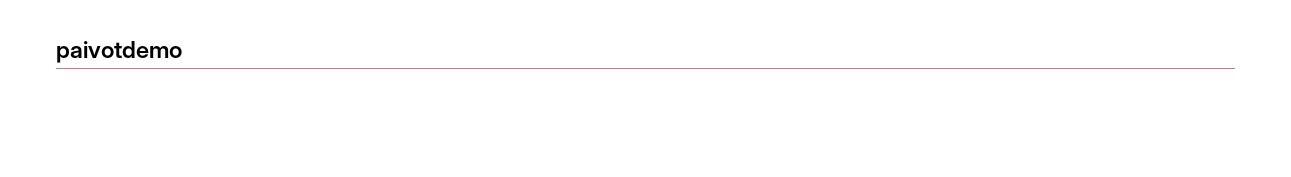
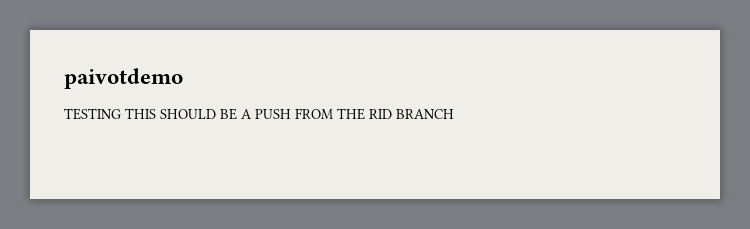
+ TESTING THIS SHOULD BE A PUSH FROM THE RID BRANCH

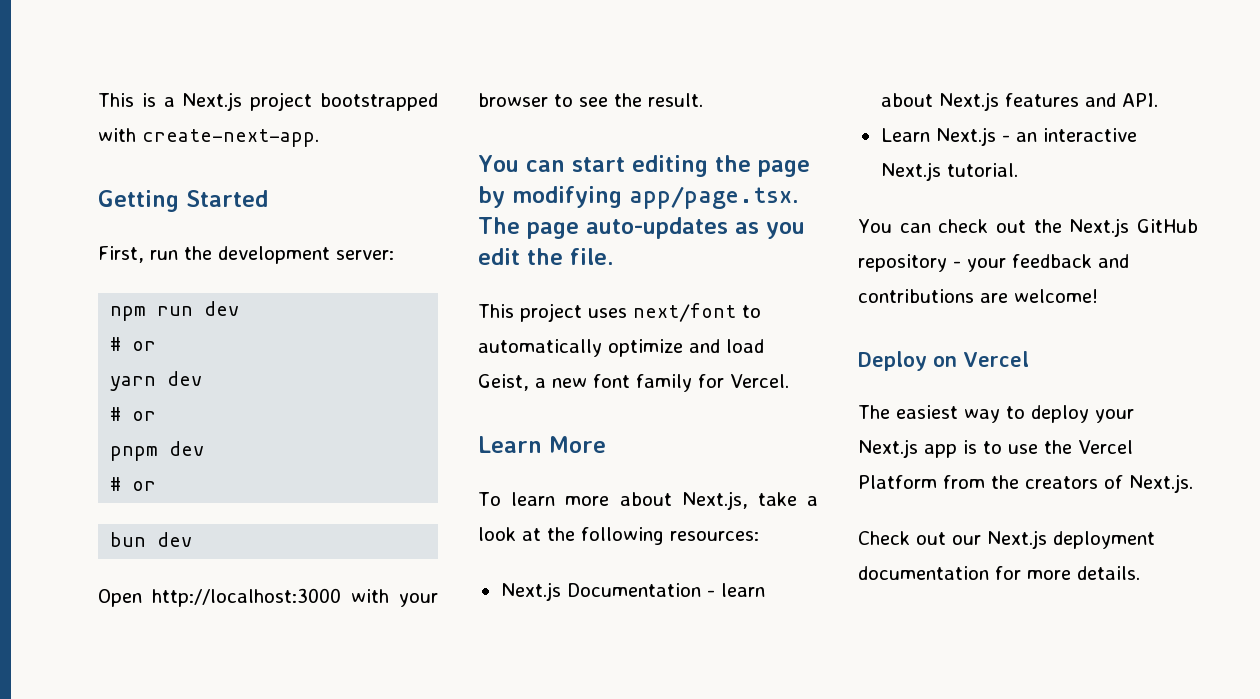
- paivotdemo
- TESTING THIS SHOULD BE A PUSH FROM THE RID BRANCH
+ This is a Next.js project bootstrapped with create-next-app.
+ Getting Started
+ First, run the development server:
+ npm run dev
+ # or
+ yarn dev
+ # or
+ pnpm dev
+ # or
+ bun dev
+ Open http://localhost:3000 with your browser to see the result.
+ You can start editing the page by modifying app/page.tsx. The page auto-updates as you edit the file.
+ This project uses next/font to automatically optimize and load Geist, a new font family for Vercel.
+ Learn More
+ To learn more about Next.js, take a look at the following resources:
+ Next.js Documentation - learn about Next.js features and API.
+ Learn Next.js - an interactive Next.js tutorial.
+ You can check out the Next.js GitHub repository - your feedback and contributions are welcome!
+ Deploy on Vercel
+ The easiest way to deploy your Next.js app is to use the Vercel Platform from the creators of Next.js.
+ Check out our Next.js deployment documentation for more details.

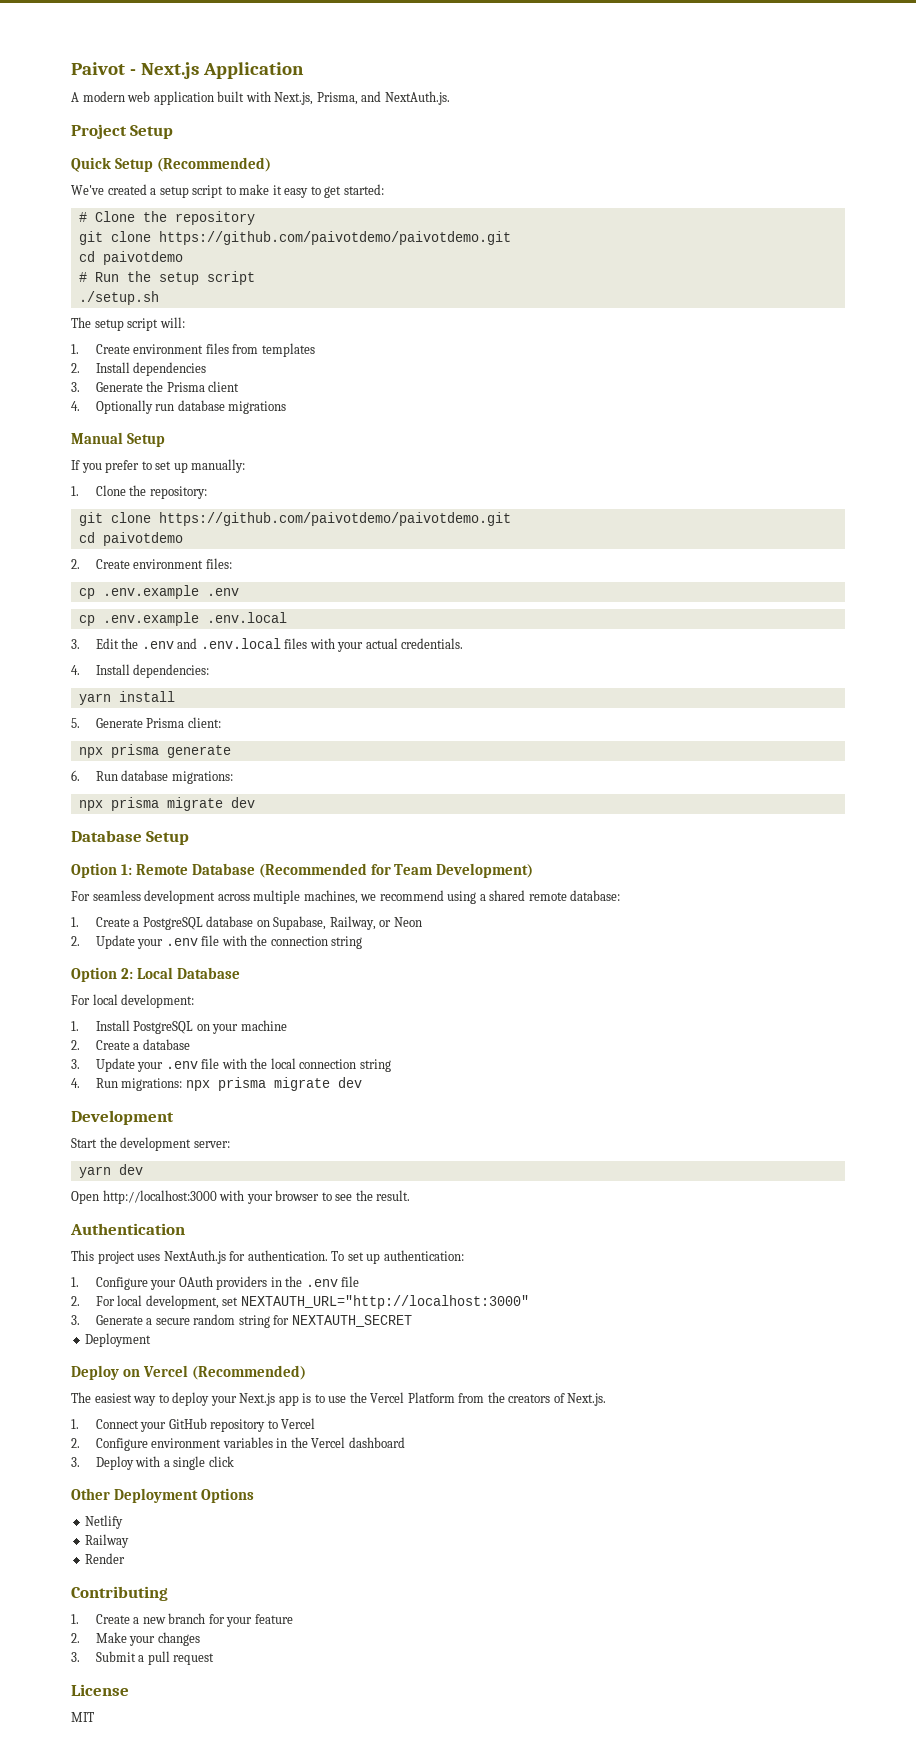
- This is a Next.js project bootstrapped with create-next-app.
- Getting Started
- First, run the development server:
- npm run dev
- # or
+ Paivot - Next.js Application
+ A modern web application built with Next.js, Prisma, and NextAuth.js.
+ Project Setup
+ Quick Setup (Recommended)
+ We've created a setup script to make it easy to get started:
+ # Clone the repository
+ git clone https://github.com/paivotdemo/paivotdemo.git
+ cd paivotdemo
+ # Run the setup script
+ ./setup.sh
+ The setup script will:
+ 1. Create environment files from templates
+ 2. Install dependencies
+ 3. Generate the Prisma client
+ 4. Optionally run database migrations
+ Manual Setup
+ If you prefer to set up manually:
+ 1. Clone the repository:
+ git clone https://github.com/paivotdemo/paivotdemo.git
+ cd paivotdemo
+ 2. Create environment files:
+ cp .env.example .env
+ cp .env.example .env.local
+ 3. Edit the .env and .env.local files with your actual credentials.
+ 4. Install dependencies:
+ yarn install
+ 5. Generate Prisma client:
+ npx prisma generate
+ 6. Run database migrations:
+ npx prisma migrate dev
+ Database Setup
+ Option 1: Remote Database (Recommended for Team Development)
+ For seamless development across multiple machines, we recommend using a shared remote database:
+ 1. Create a PostgreSQL database on Supabase, Railway, or Neon
+ 2. Update your .env file with the connection string
+ Option 2: Local Database
+ For local development:
+ 1. Install PostgreSQL on your machine
+ 2. Create a database
+ 3. Update your .env file with the local connection string
+ 4. Run migrations: npx prisma migrate dev
+ Development
+ Start the development server:
  yarn dev
- # or
- pnpm dev
- # or
- bun dev
- You can start editing the page by modifying app/page.tsx. The page auto-updates as you edit the file.
- This project uses next/font to automatically optimize and load Geist, a new font family for Vercel.
- Learn More
- To learn more about Next.js, take a look at the following resources:
- Next.js Documentation - learn about Next.js features and API.
- Learn Next.js - an interactive Next.js tutorial.
- You can check out the Next.js GitHub repository - your feedback and contributions are welcome!
+ Authentication
+ This project uses NextAuth.js for authentication. To set up authentication:
+ 1. Configure your OAuth providers in the .env file
+ 2. For local development, set NEXTAUTH_URL="http://localhost:3000"
+ 3. Generate a secure random string for NEXTAUTH_SECRET
+ Deployment
- Deploy on Vercel
+ Deploy on Vercel (Recommended)
- Check out our Next.js deployment documentation for more details.
+ 1. Connect your GitHub repository to Vercel
+ 2. Configure environment variables in the Vercel dashboard
+ 3. Deploy with a single click
+ Other Deployment Options
+ Netlify
+ Railway
+ Render
+ Contributing
+ 1. Create a new branch for your feature
+ 2. Make your changes
+ 3. Submit a pull request
+ License
+ MIT

